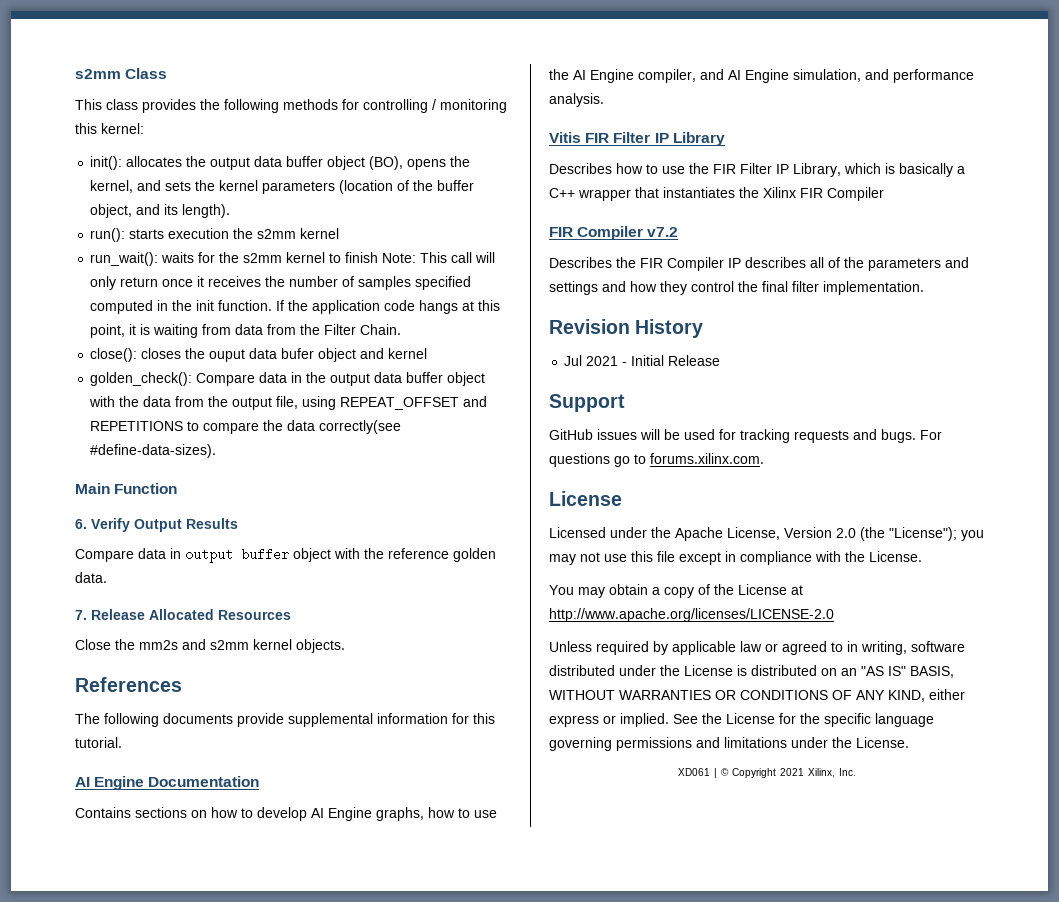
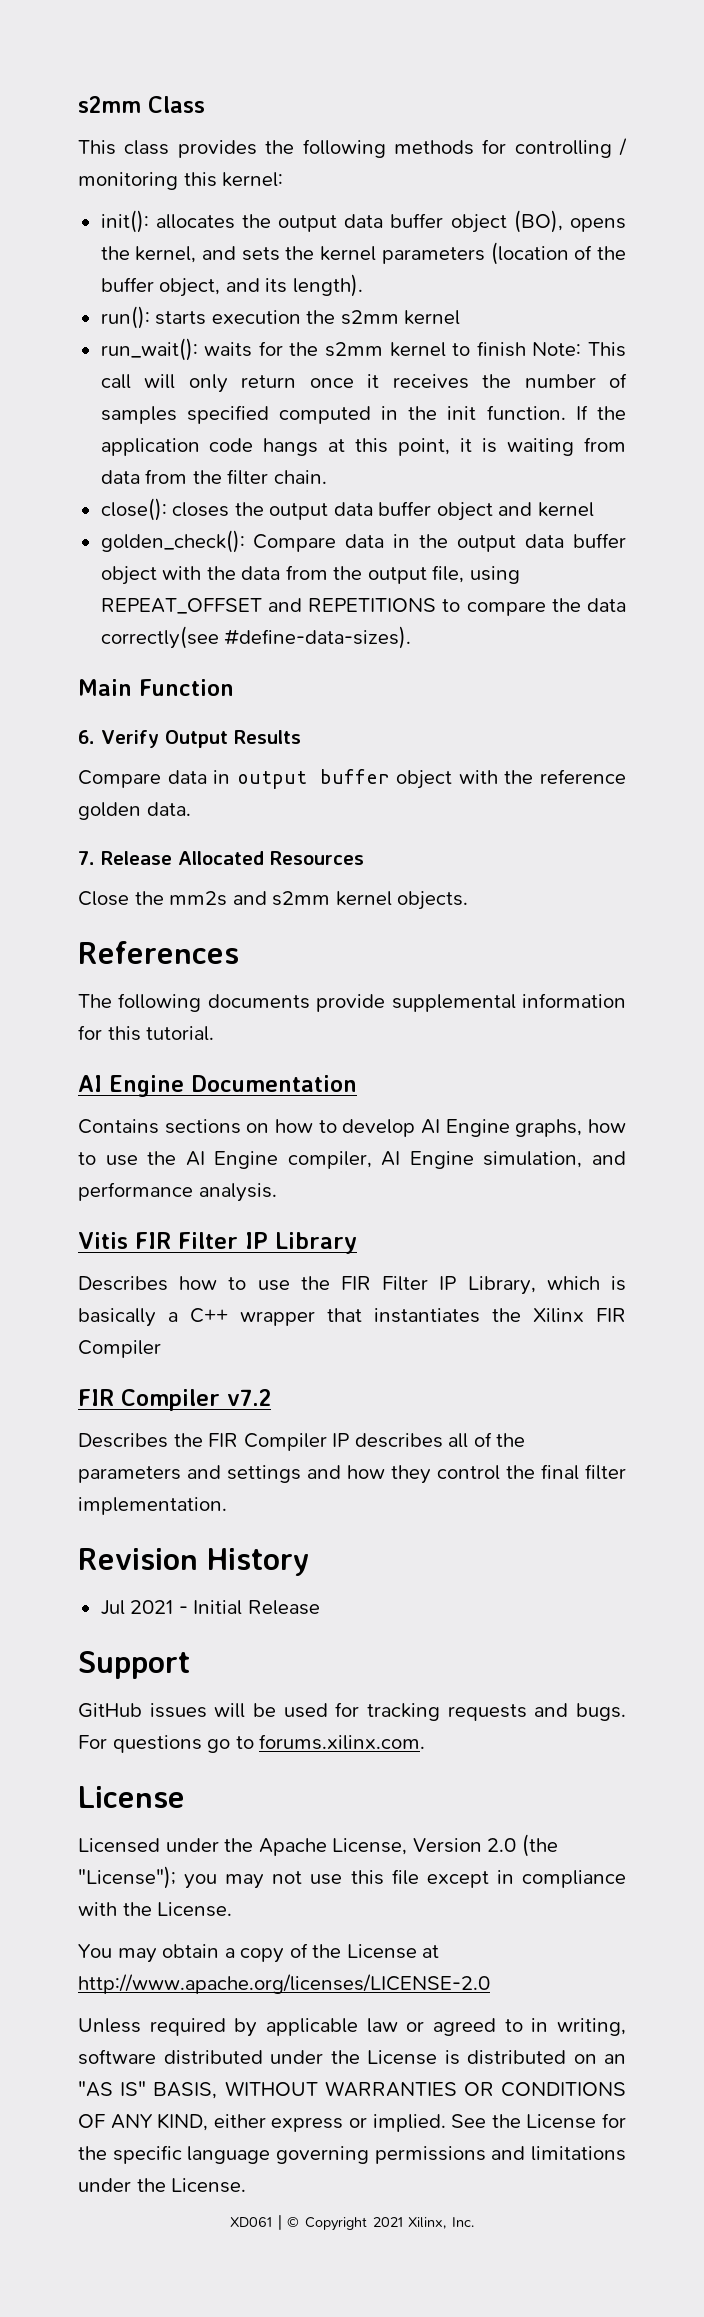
- If the application code hangs at this point, it is waiting from data from the Filter Chain.
+ If the application code hangs at this point, it is waiting from data from the filter chain.
- close(): closes the ouput data bufer object and kernel
+ close(): closes the output data buffer object and kernel
- Contains sections on how to develop AI Engine graphs, how to use the AI Engine compiler, and AI Engine simulation, and performance analysis.
+ Contains sections on how to develop AI Engine graphs, how to use the AI Engine compiler, AI Engine simulation, and performance analysis.

